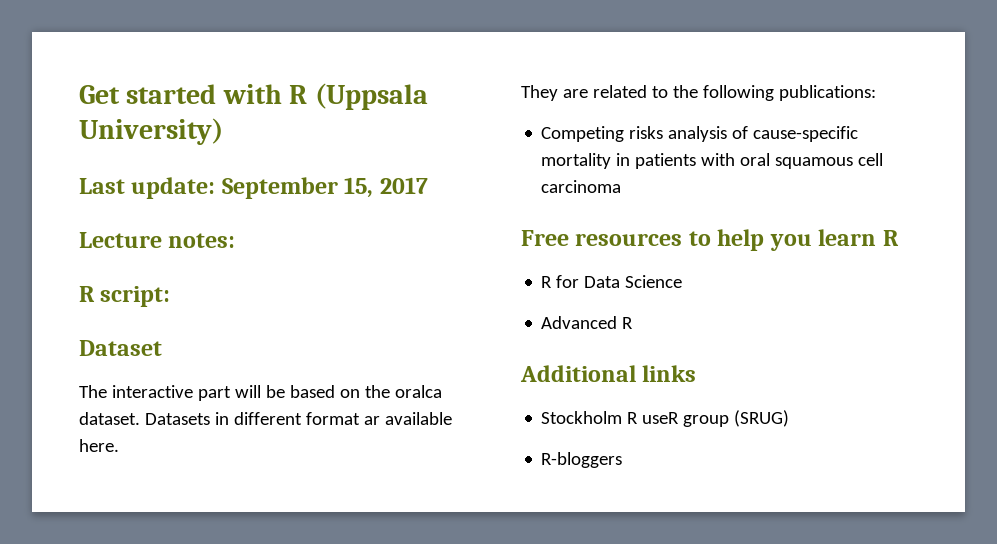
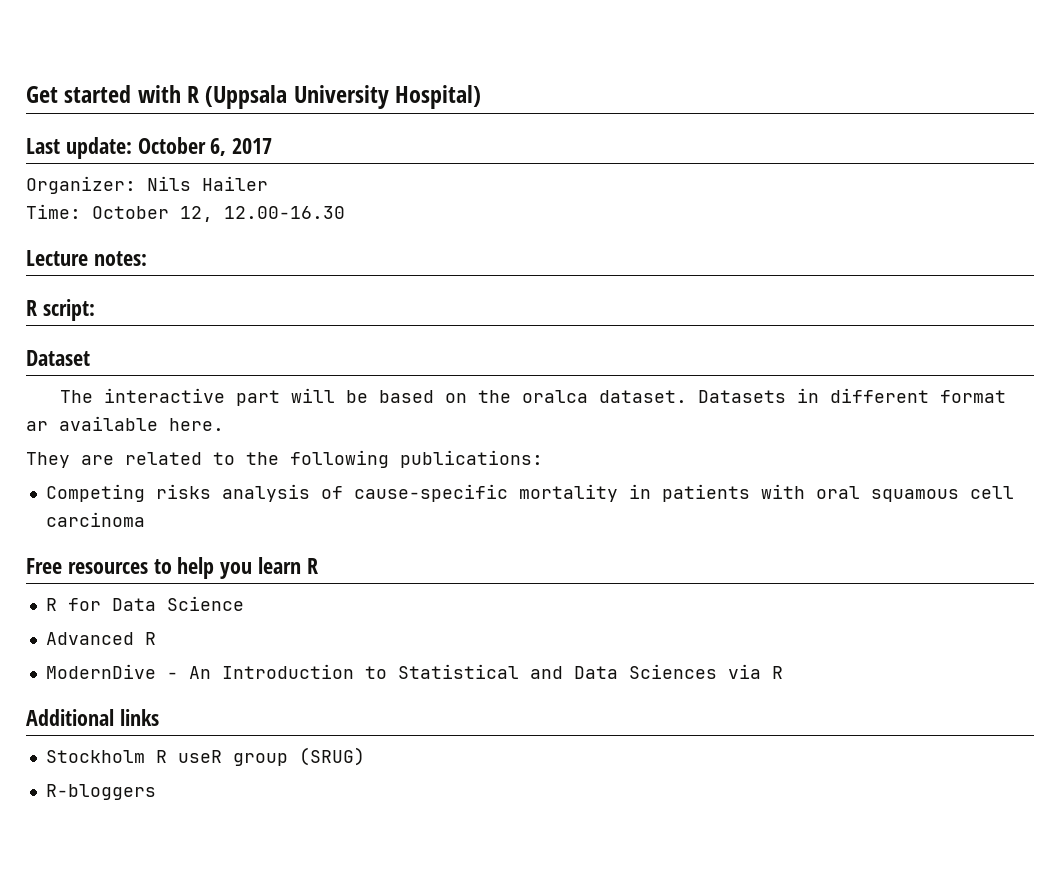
- Get started with R (Uppsala University)
+ Get started with R (Uppsala University Hospital)
- Last update: September 15, 2017
+ Last update: October 6, 2017
+ Organizer: Nils Hailer
+ Time: October 12, 12.00-16.30
+ ModernDive - An Introduction to Statistical and Data Sciences via R

